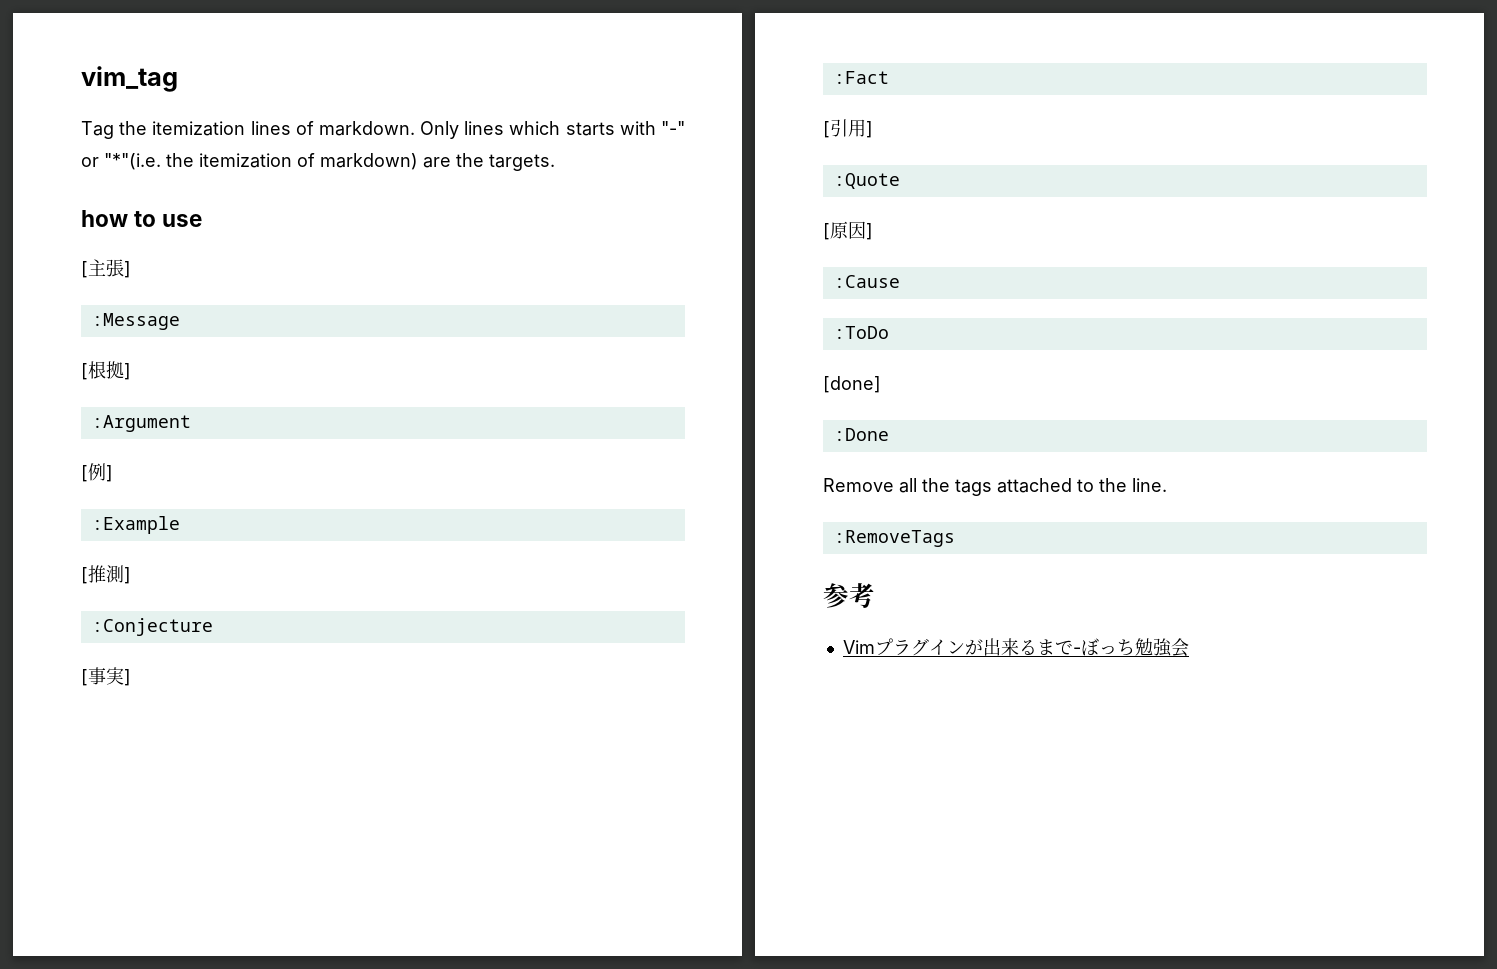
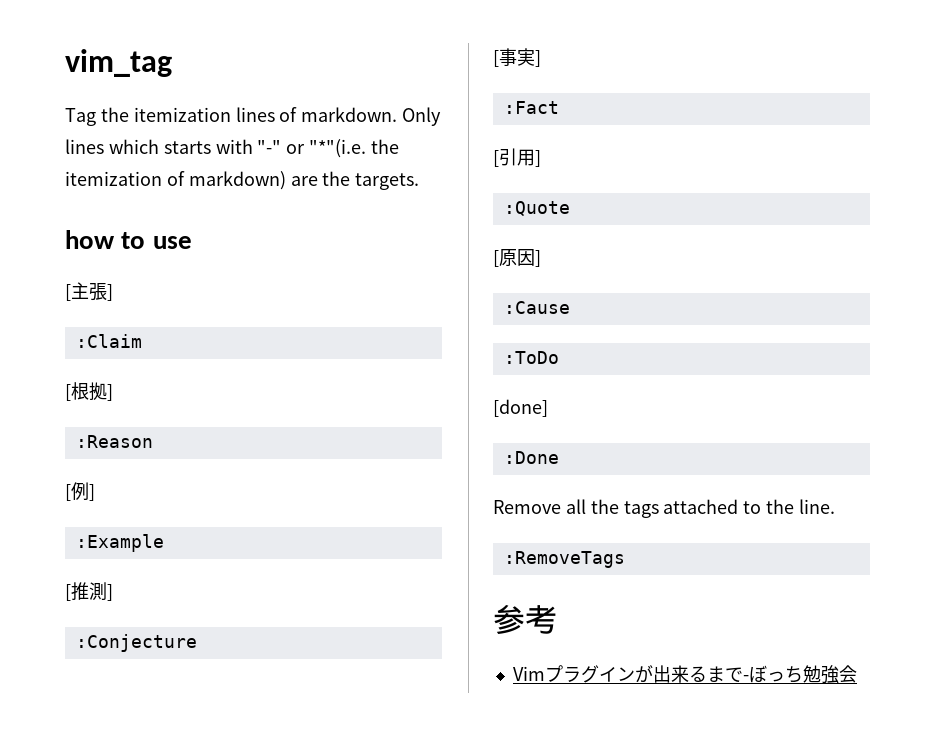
- :Message
+ :Claim
- :Argument
+ :Reason

